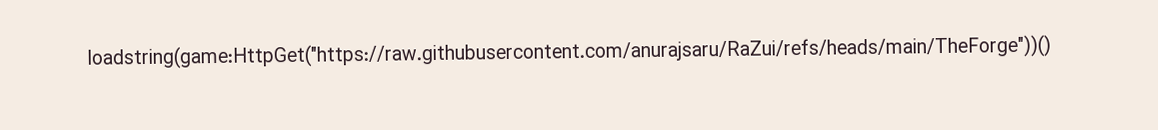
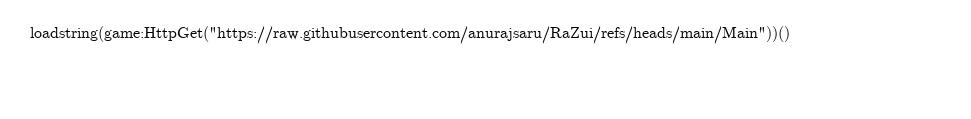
- loadstring(game:HttpGet("https://raw.githubusercontent.com/anurajsaru/RaZui/refs/heads/main/TheForge"))()
+ loadstring(game:HttpGet("https://raw.githubusercontent.com/anurajsaru/RaZui/refs/heads/main/Main"))()

